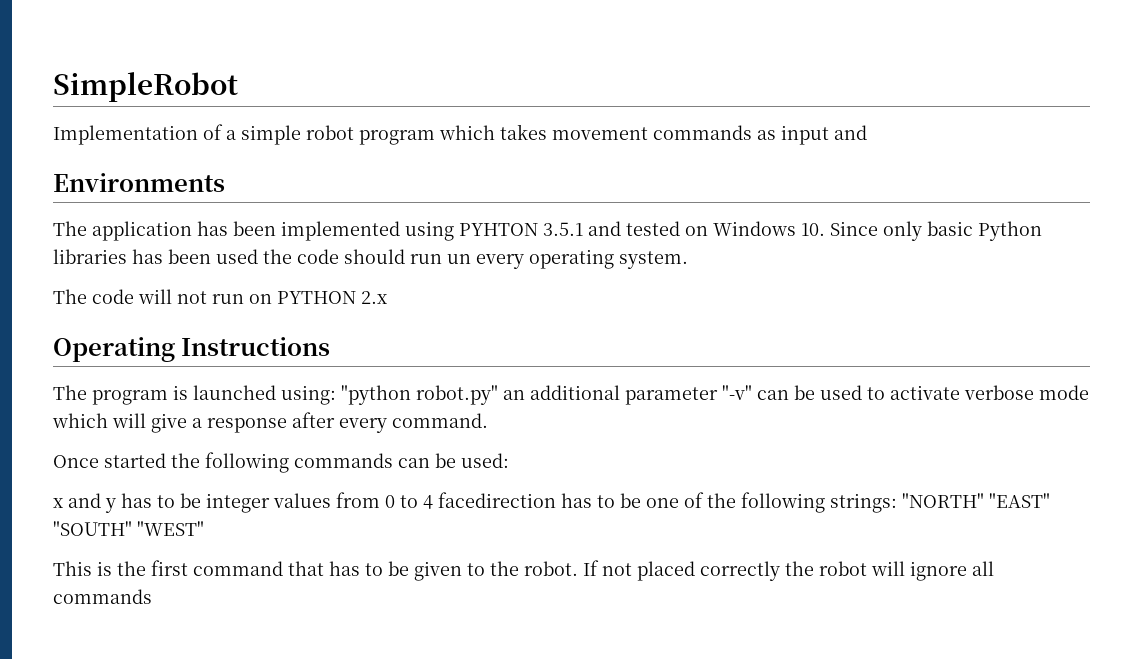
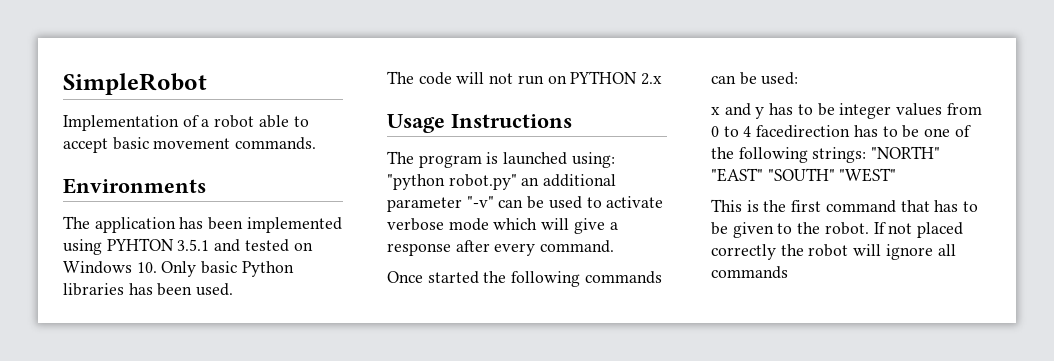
- Implementation of a simple robot program which takes movement commands as input and
+ Implementation of a robot able to accept basic movement commands.
- The application has been implemented using PYHTON 3.5.1 and tested on Windows 10. Since only basic Python libraries has been used the code should run un every operating system.
+ The application has been implemented using PYHTON 3.5.1 and tested on Windows 10. Only basic Python libraries has been used.
- Operating Instructions
+ Usage Instructions

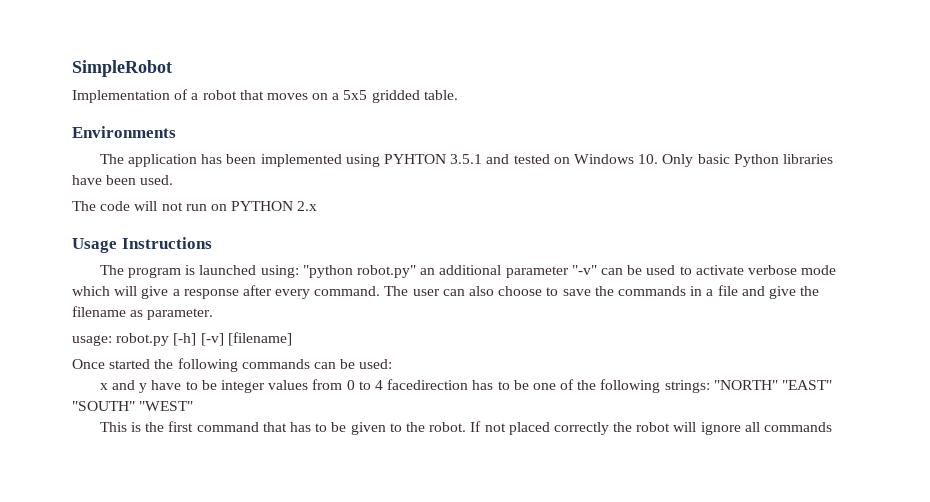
- Implementation of a robot able to accept basic movement commands.
+ Implementation of a robot that moves on a 5x5 gridded table.
- The application has been implemented using PYHTON 3.5.1 and tested on Windows 10. Only basic Python libraries has been used.
+ The application has been implemented using PYHTON 3.5.1 and tested on Windows 10. Only basic Python libraries have been used.
+ The user can also choose to save the commands in a file and give the filename as parameter.
+ usage: robot.py [-h] [-v] [filename]
- x and y has to be integer values from 0 to 4 facedirection has to be one of the following strings: "NORTH" "EAST" "SOUTH" "WEST"
+ x and y have to be integer values from 0 to 4 facedirection has to be one of the following strings: "NORTH" "EAST" "SOUTH" "WEST"

